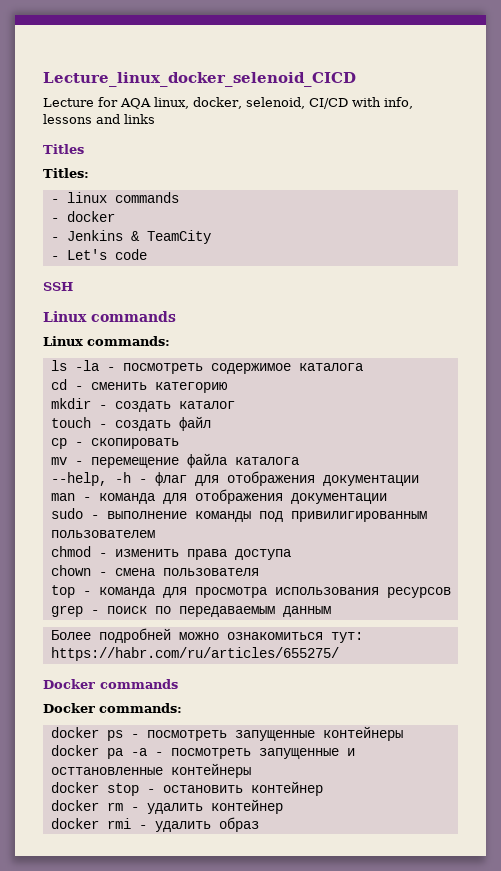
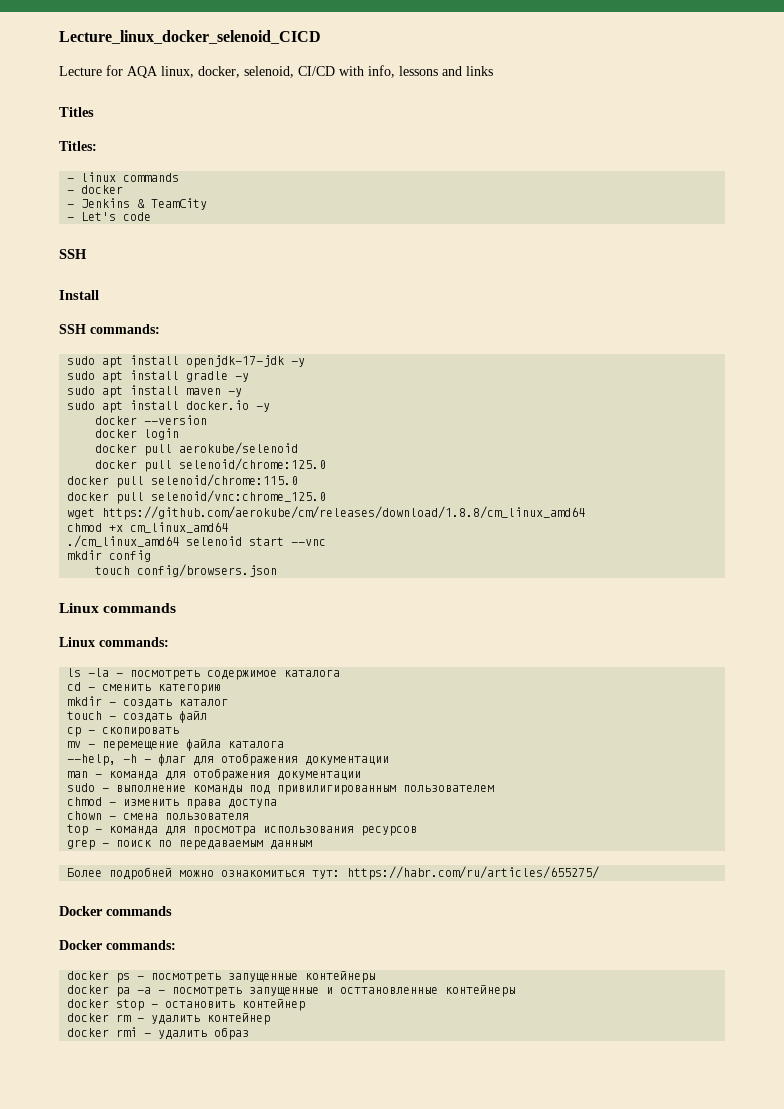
+ Install
+ SSH commands:
+ sudo apt install openjdk-17-jdk -y
+ sudo apt install gradle -y
+ sudo apt install maven -y
+ sudo apt install docker.io -y
+ docker --version
+ docker login
+ docker pull aerokube/selenoid
+ docker pull selenoid/chrome:125.0
+ docker pull selenoid/chrome:115.0
+ docker pull selenoid/vnc:chrome_125.0
+ wget https://github.com/aerokube/cm/releases/download/1.8.8/cm_linux_amd64
+ chmod +x cm_linux_amd64
+ ./cm_linux_amd64 selenoid start --vnc
+ mkdir config
+ touch config/browsers.json

